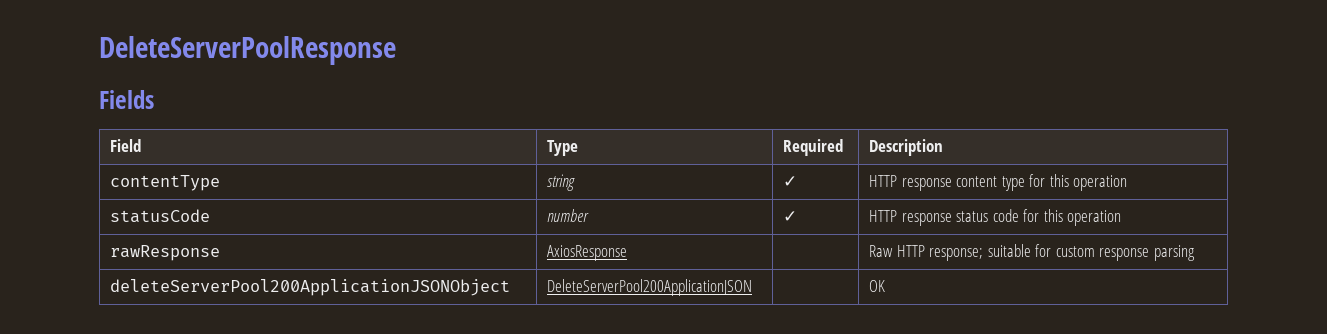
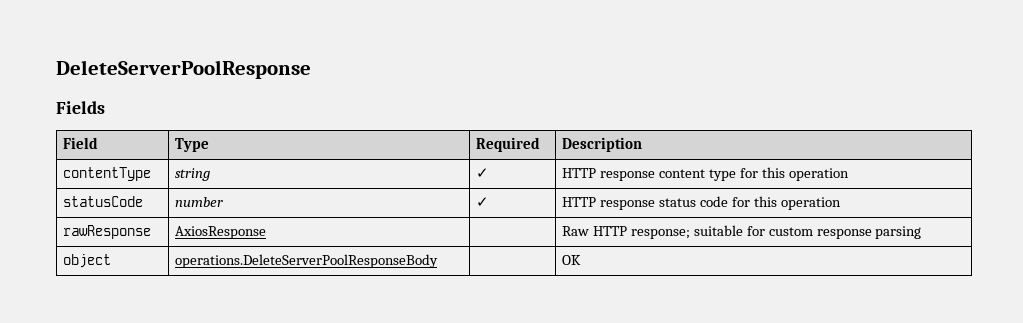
- deleteServerPool200ApplicationJSONObject | DeleteServerPool200ApplicationJSON | | OK
+ object | operations.DeleteServerPoolResponseBody | | OK

